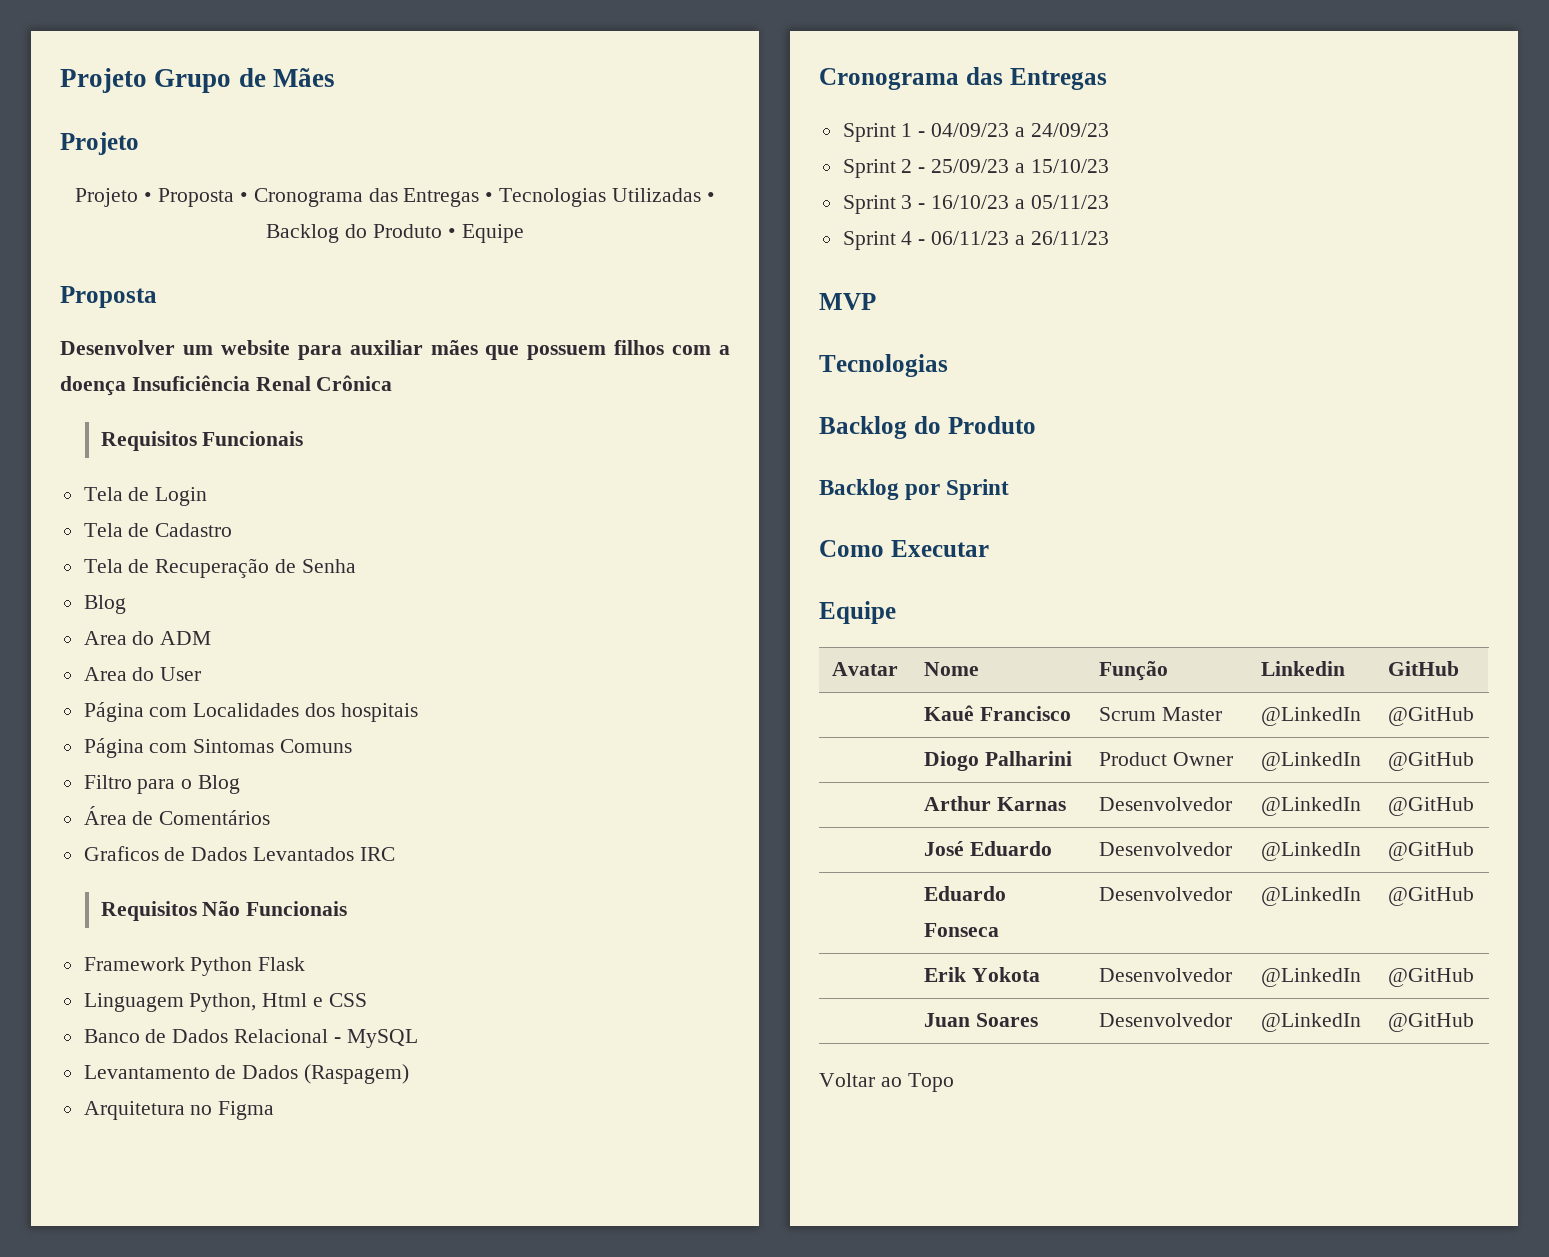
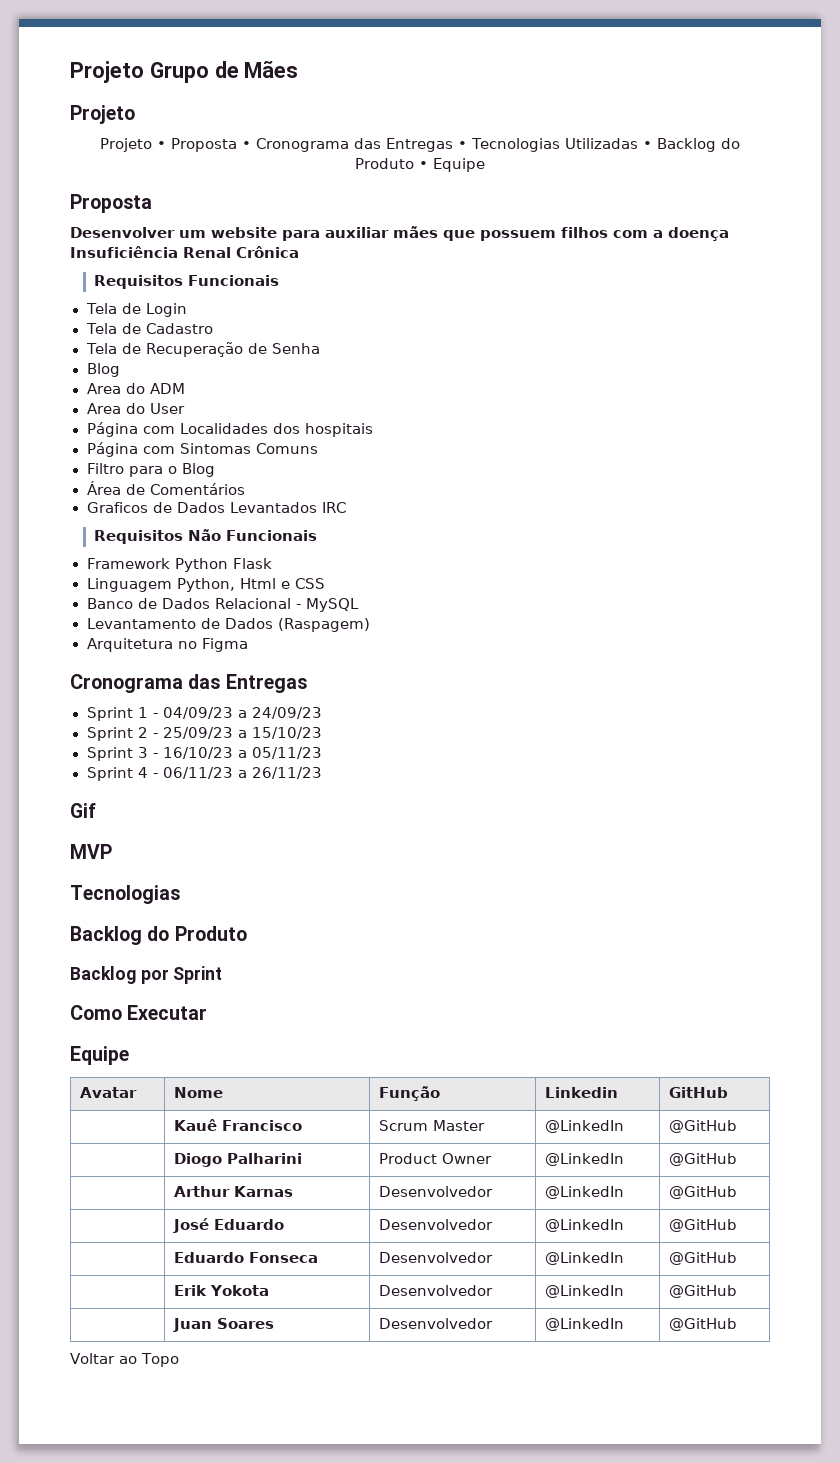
+ Gif

